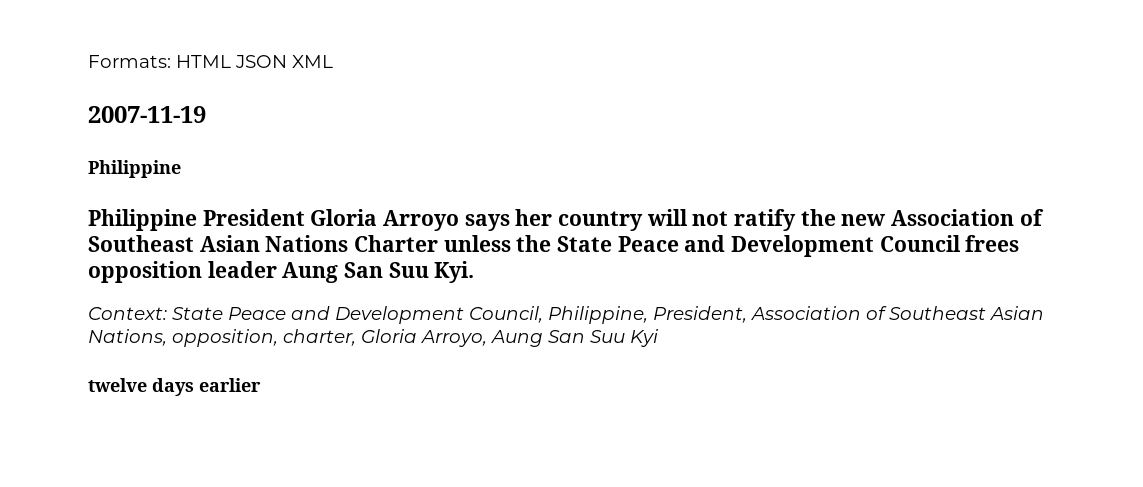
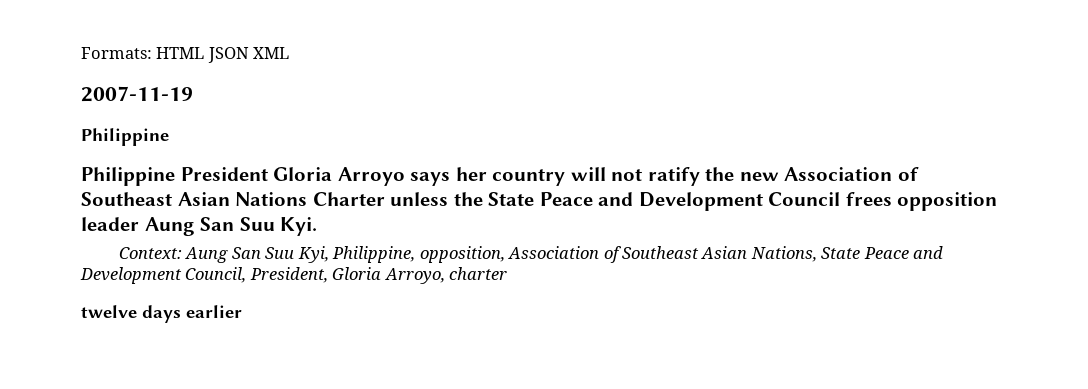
- Context: State Peace and Development Council, Philippine, President, Association of Southeast Asian Nations, opposition, charter, Gloria Arroyo, Aung San Suu Kyi
+ Context: Aung San Suu Kyi, Philippine, opposition, Association of Southeast Asian Nations, State Peace and Development Council, President, Gloria Arroyo, charter

